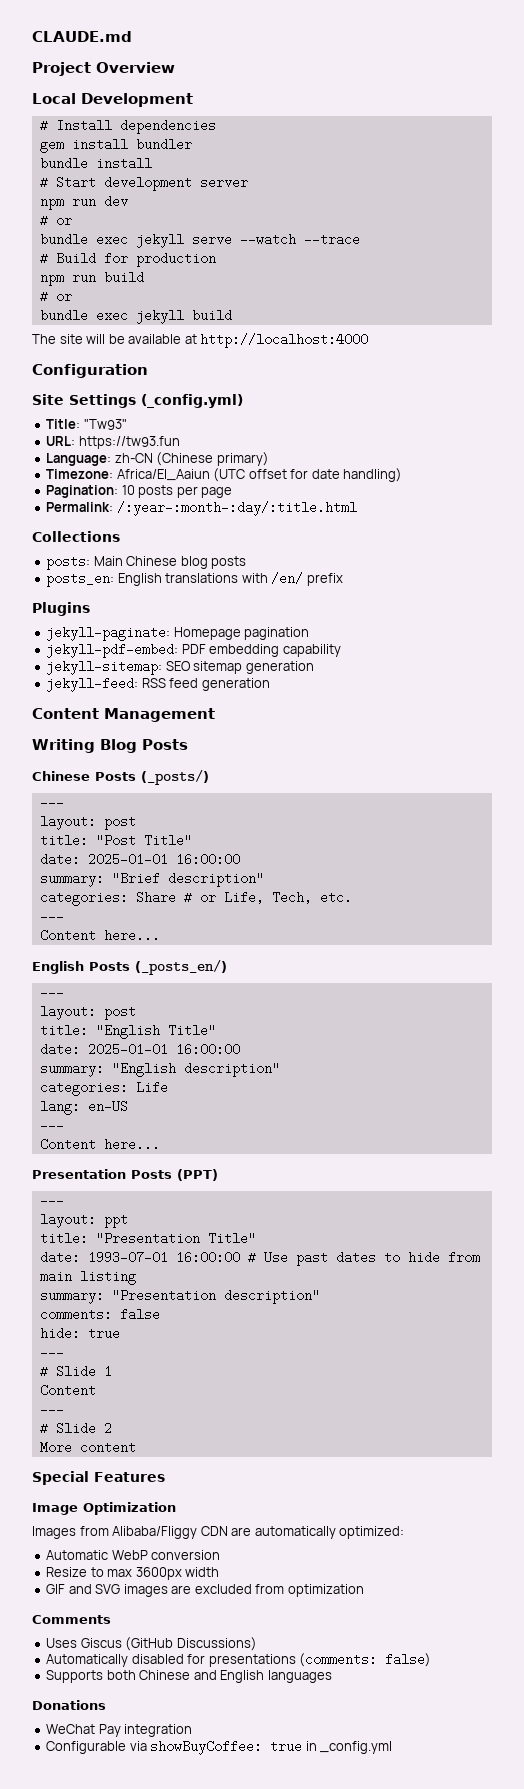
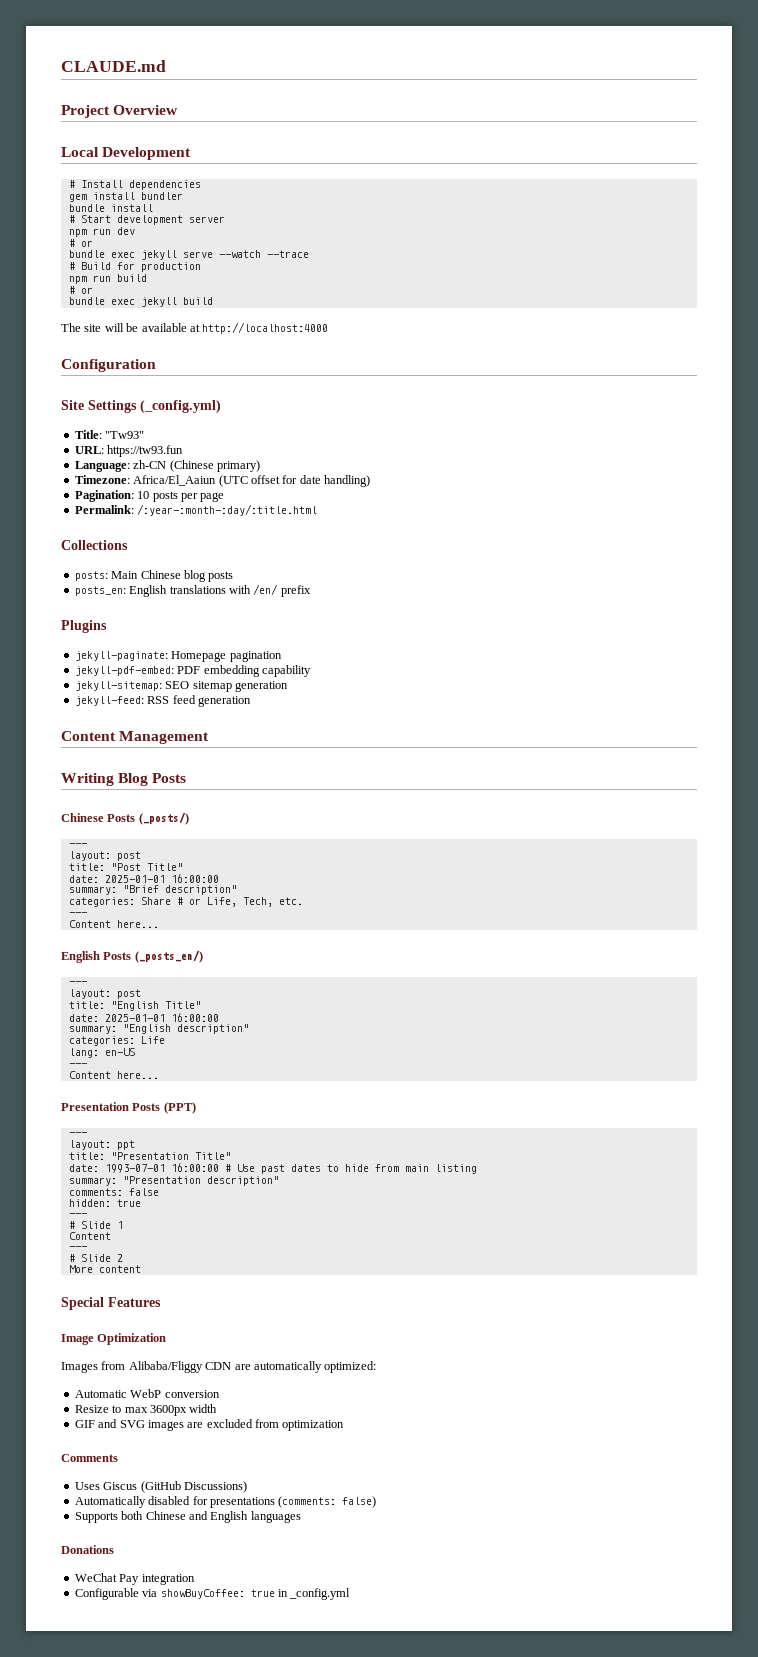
- hide: true
+ hidden: true

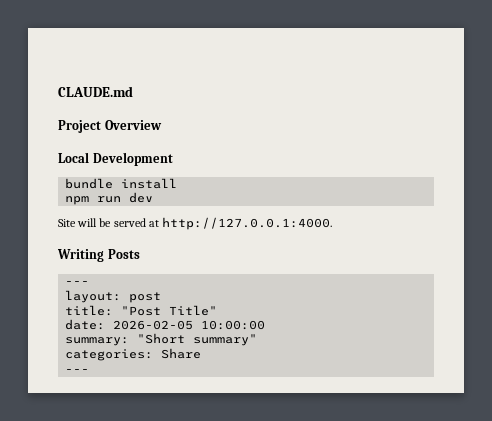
- # Install dependencies
- gem install bundler
  bundle install
- # Start development server
  npm run dev
- # or
- bundle exec jekyll serve --watch --trace
- # Build for production
- npm run build
- # or
- bundle exec jekyll build
- The site will be available at http://localhost:4000
- Configuration
- Site Settings (_config.yml)
- Title: "Tw93"
- URL: https://tw93.fun
- Language: zh-CN (Chinese primary)
- Timezone: Africa/El_Aaiun (UTC offset for date handling)
- Pagination: 10 posts per page
- Permalink: /:year-:month-:day/:title.html
- Collections
- posts: Main Chinese blog posts
- posts_en: English translations with /en/ prefix
- Plugins
- jekyll-paginate: Homepage pagination
- jekyll-pdf-embed: PDF embedding capability
- jekyll-sitemap: SEO sitemap generation
- jekyll-feed: RSS feed generation
- Content Management
+ Site will be served at http://127.0.0.1:4000.
- Writing Blog Posts
- Chinese Posts (_posts/)
+ Writing Posts
  title: "Post Title"
- date: 2025-01-01 16:00:00
- summary: "Brief description"
+ date: 2026-02-05 10:00:00
+ summary: "Short summary"
- categories: Share # or Life, Tech, etc.
+ categories: Share
  ---
- Content here...
- English Posts (_posts_en/)
- ---
- layout: post
- title: "English Title"
- date: 2025-01-01 16:00:00
- summary: "English description"
- categories: Life
- lang: en-US
- ---
- Content here...
- Presentation Posts (PPT)
- ---
- layout: ppt
- title: "Presentation Title"
- date: 1993-07-01 16:00:00 # Use past dates to hide from main listing
- summary: "Presentation description"
- comments: false
- hidden: true
- ---
- # Slide 1
- Content
- ---
- # Slide 2
- More content
- Special Features
- Image Optimization
- Images from Alibaba/Fliggy CDN are automatically optimized:
- Automatic WebP conversion
- Resize to max 3600px width
- GIF and SVG images are excluded from optimization
- Comments
- Uses Giscus (GitHub Discussions)
- Automatically disabled for presentations (comments: false)
- Supports both Chinese and English languages
- Donations
- WeChat Pay integration
- Configurable via showBuyCoffee: true in _config.yml

